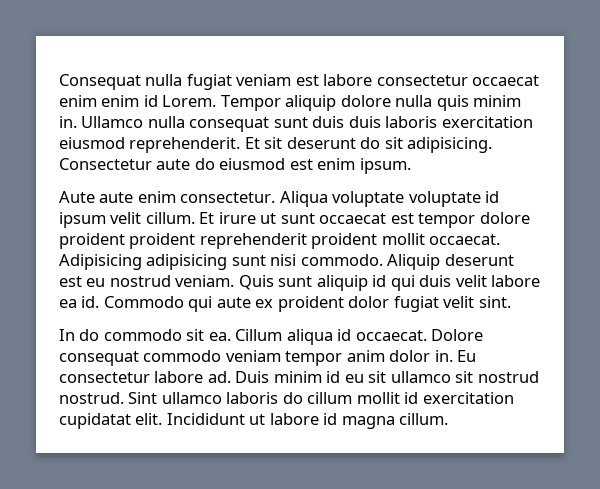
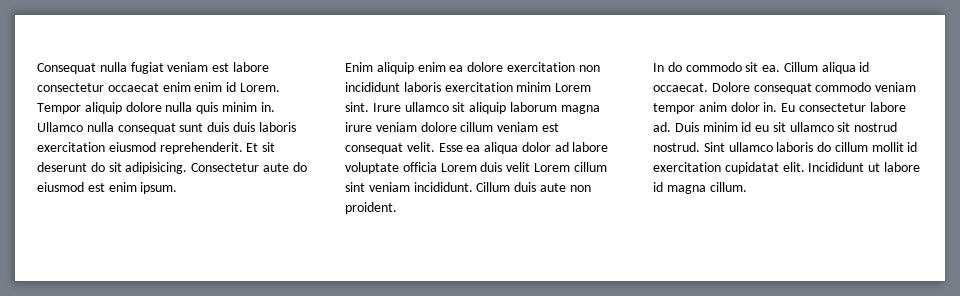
- Aute aute enim consectetur. Aliqua voluptate voluptate id ipsum velit cillum. Et irure ut sunt occaecat est tempor dolore proident proident reprehenderit proident mollit occaecat. Adipisicing adipisicing sunt nisi commodo. Aliquip deserunt est eu nostrud veniam. Quis sunt aliquip id qui duis velit labore ea id. Commodo qui aute ex proident dolor fugiat velit sint.
+ Enim aliquip enim ea dolore exercitation non incididunt laboris exercitation minim Lorem sint. Irure ullamco sit aliquip laborum magna irure veniam dolore cillum veniam est consequat velit. Esse ea aliqua dolor ad labore voluptate officia Lorem duis velit Lorem cillum sint veniam incididunt. Cillum duis aute non proident.

